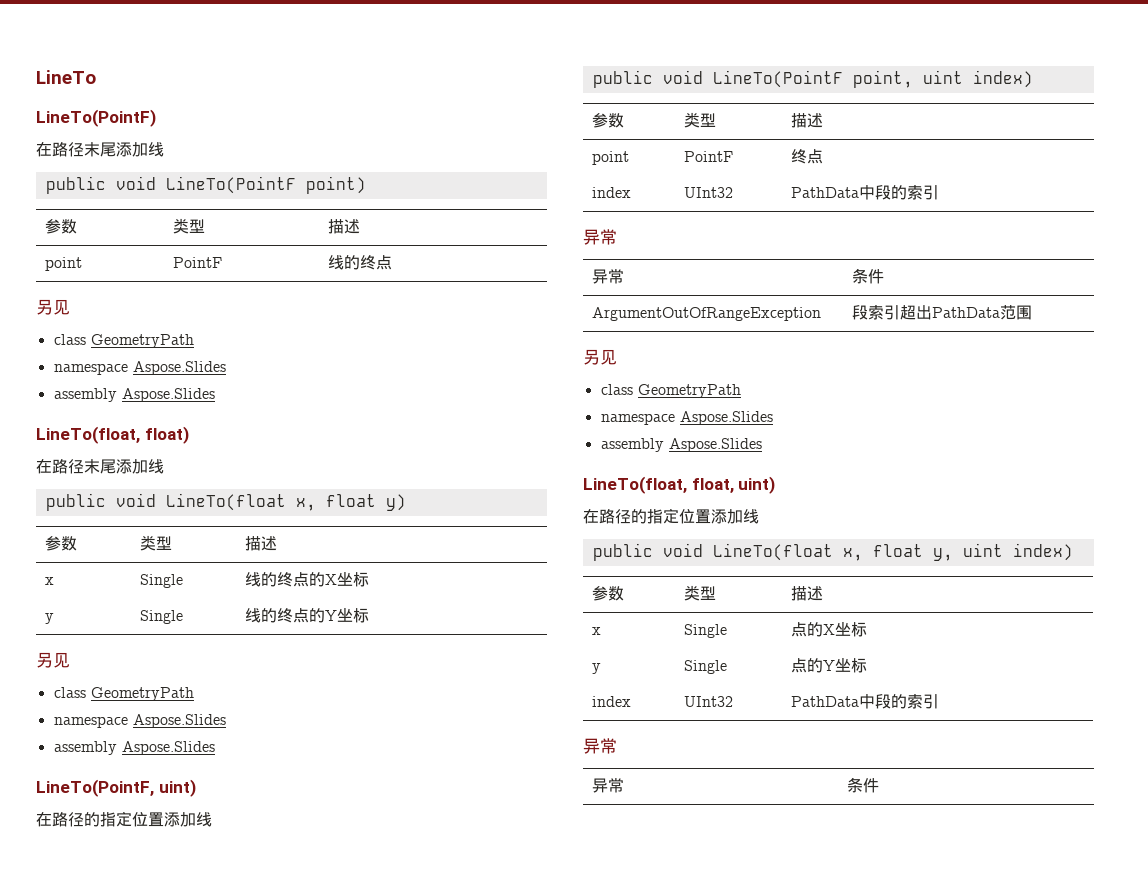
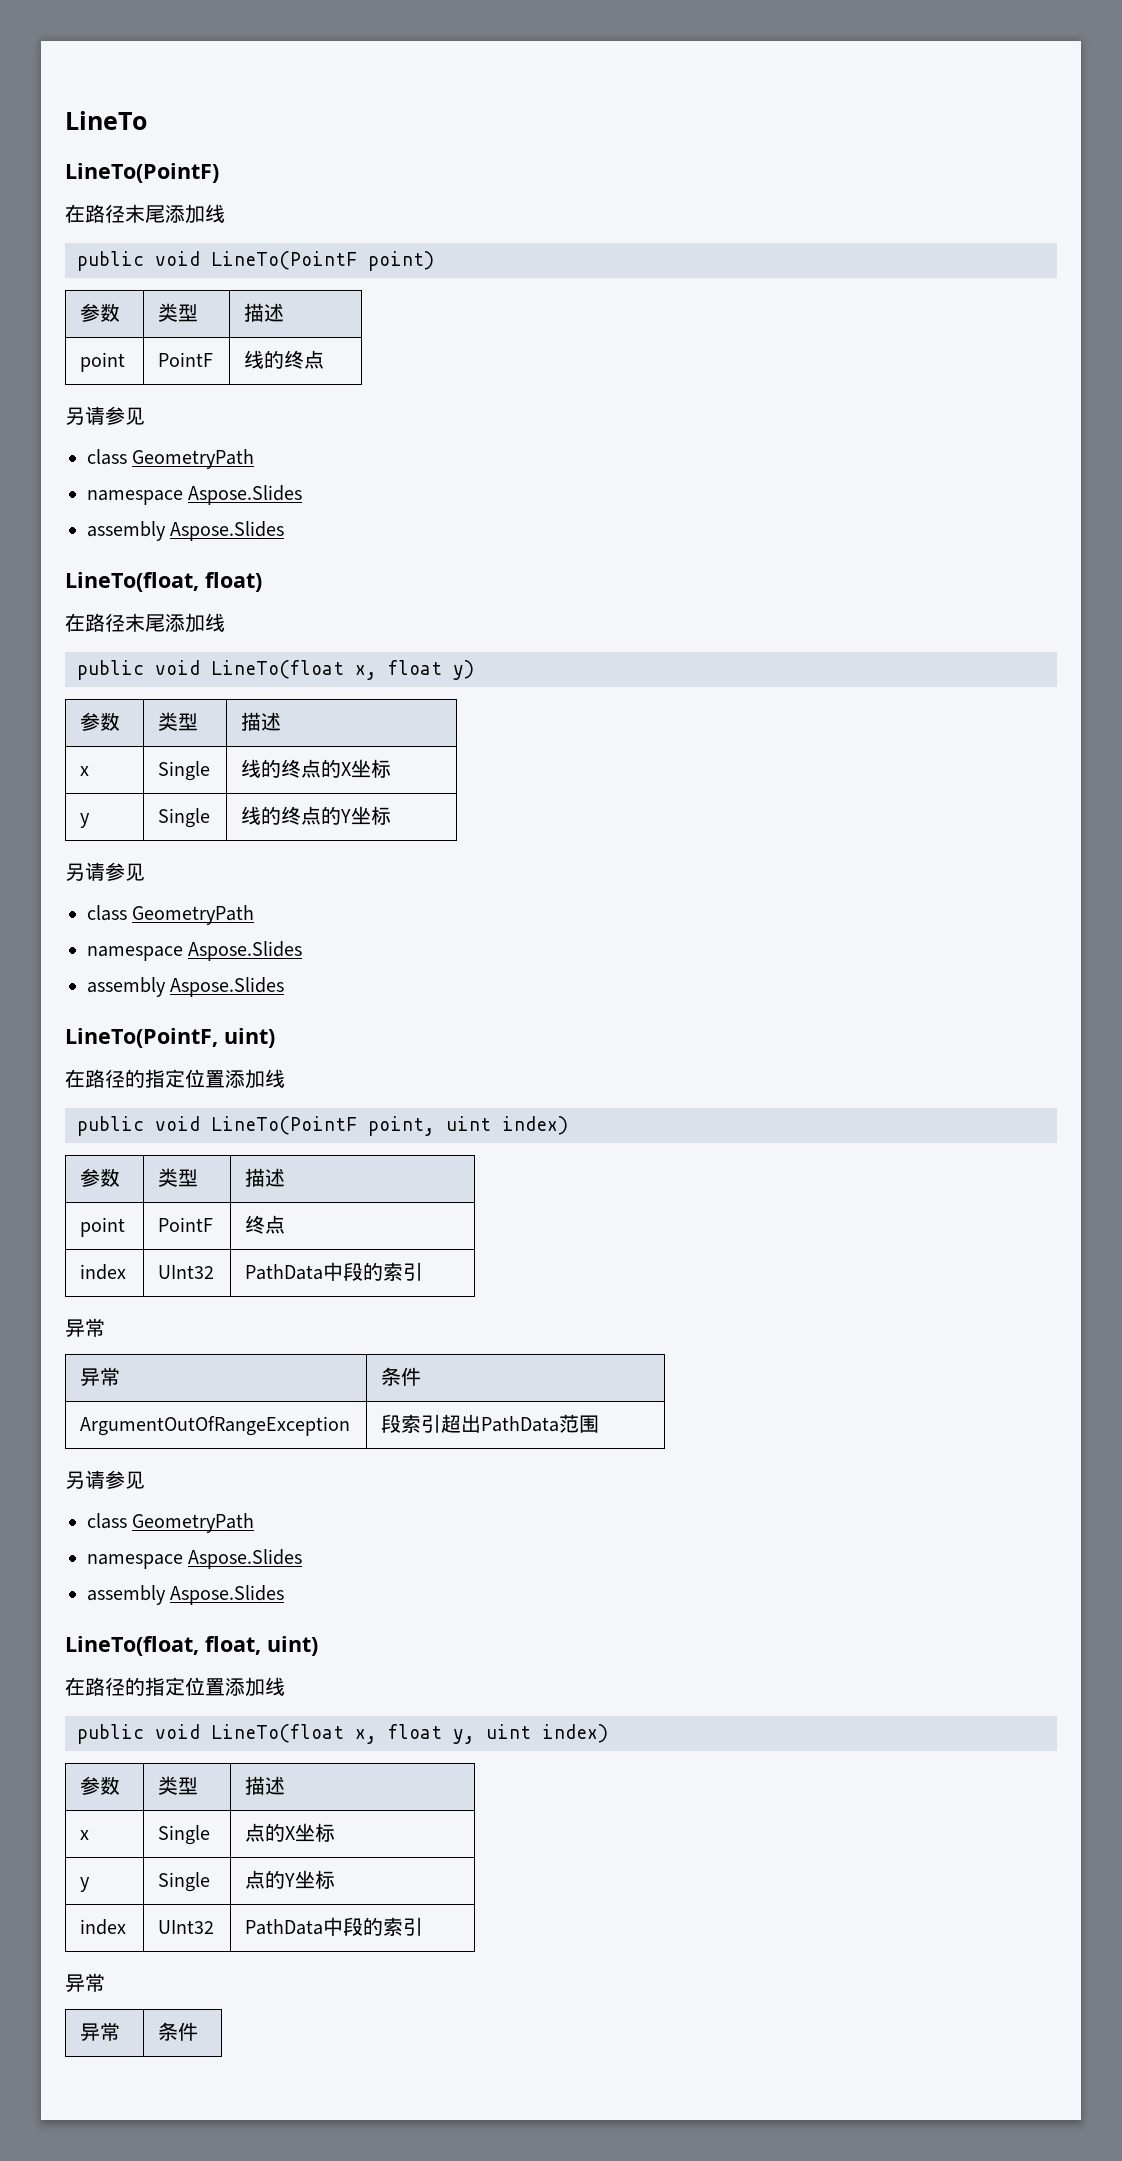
  point | PointF | 线的终点
- 另见
+ 另请参见
  y | Single | 线的终点的Y坐标
- 另见
+ 另请参见
  ArgumentOutOfRangeException | 段索引超出PathData范围
- 另见
+ 另请参见

